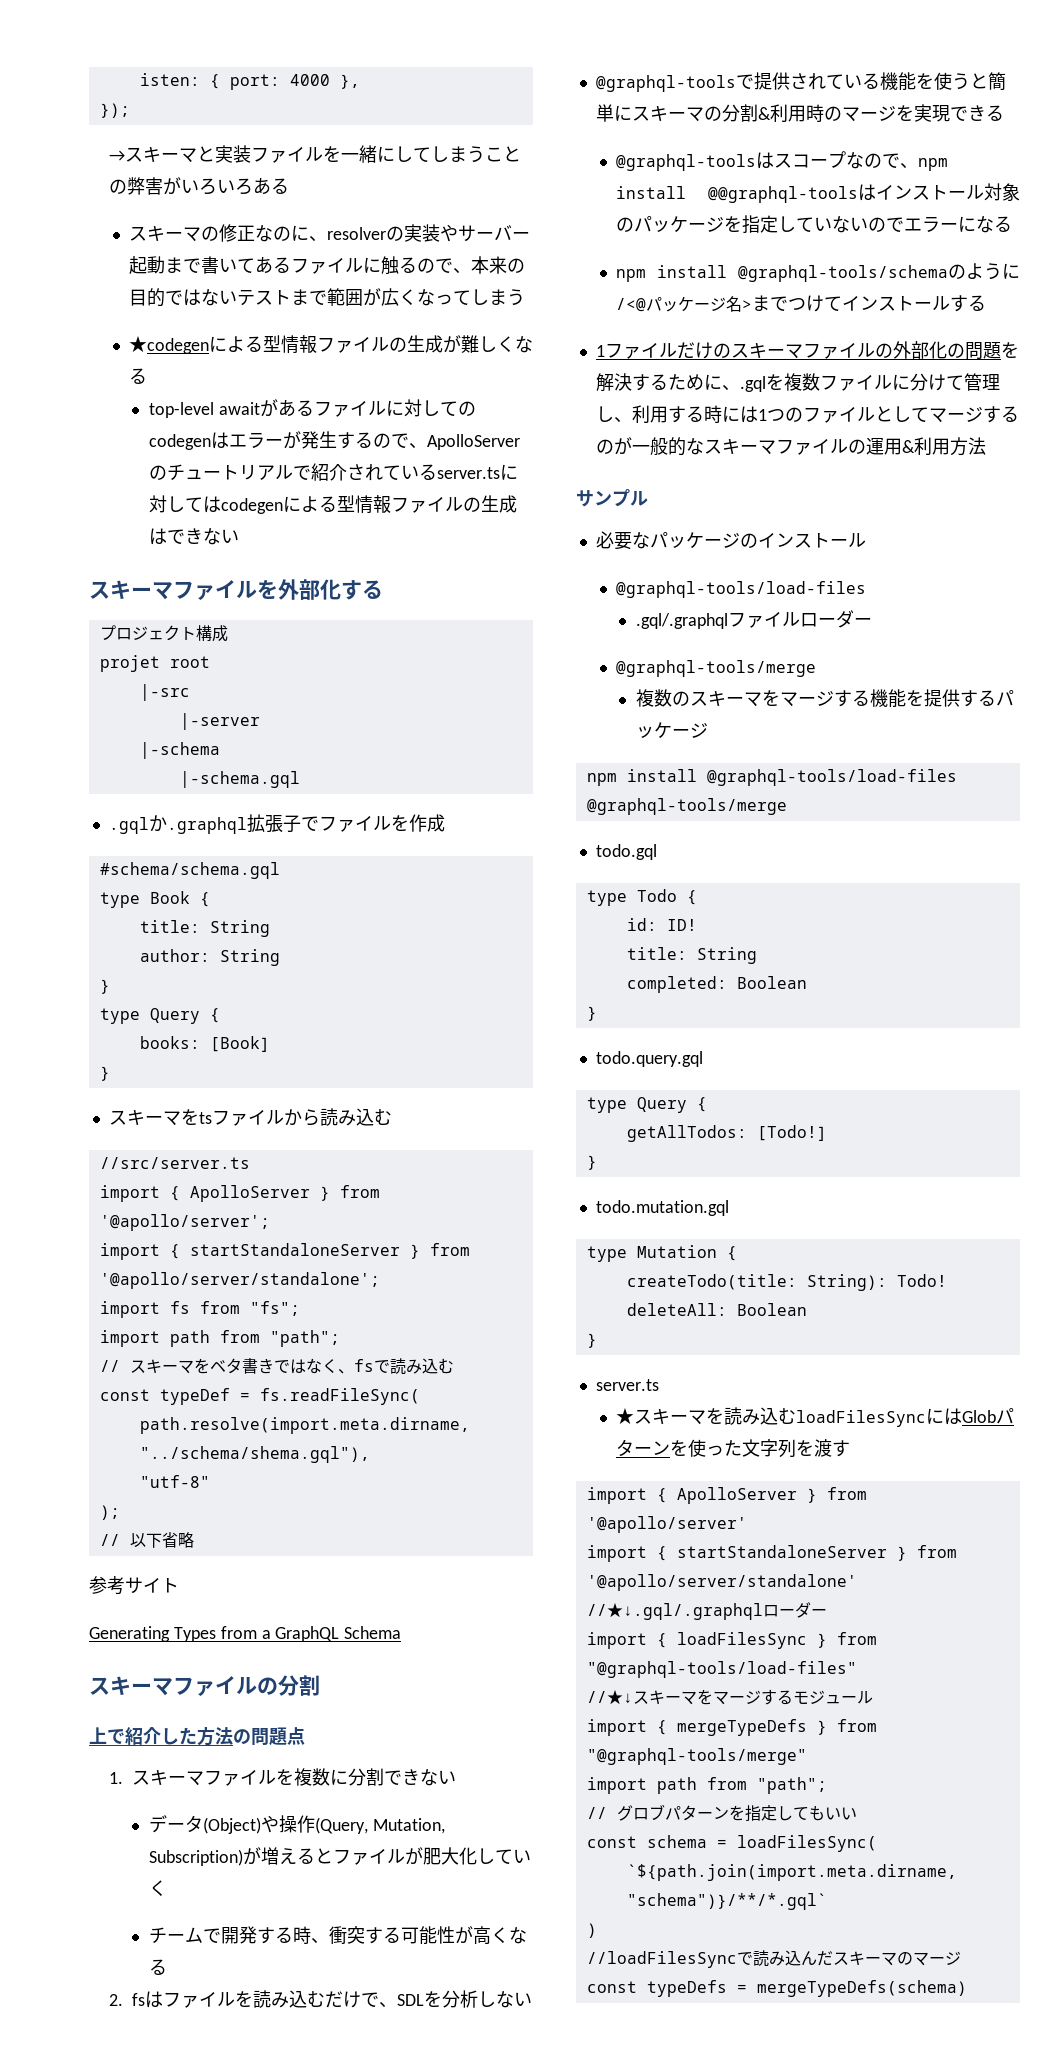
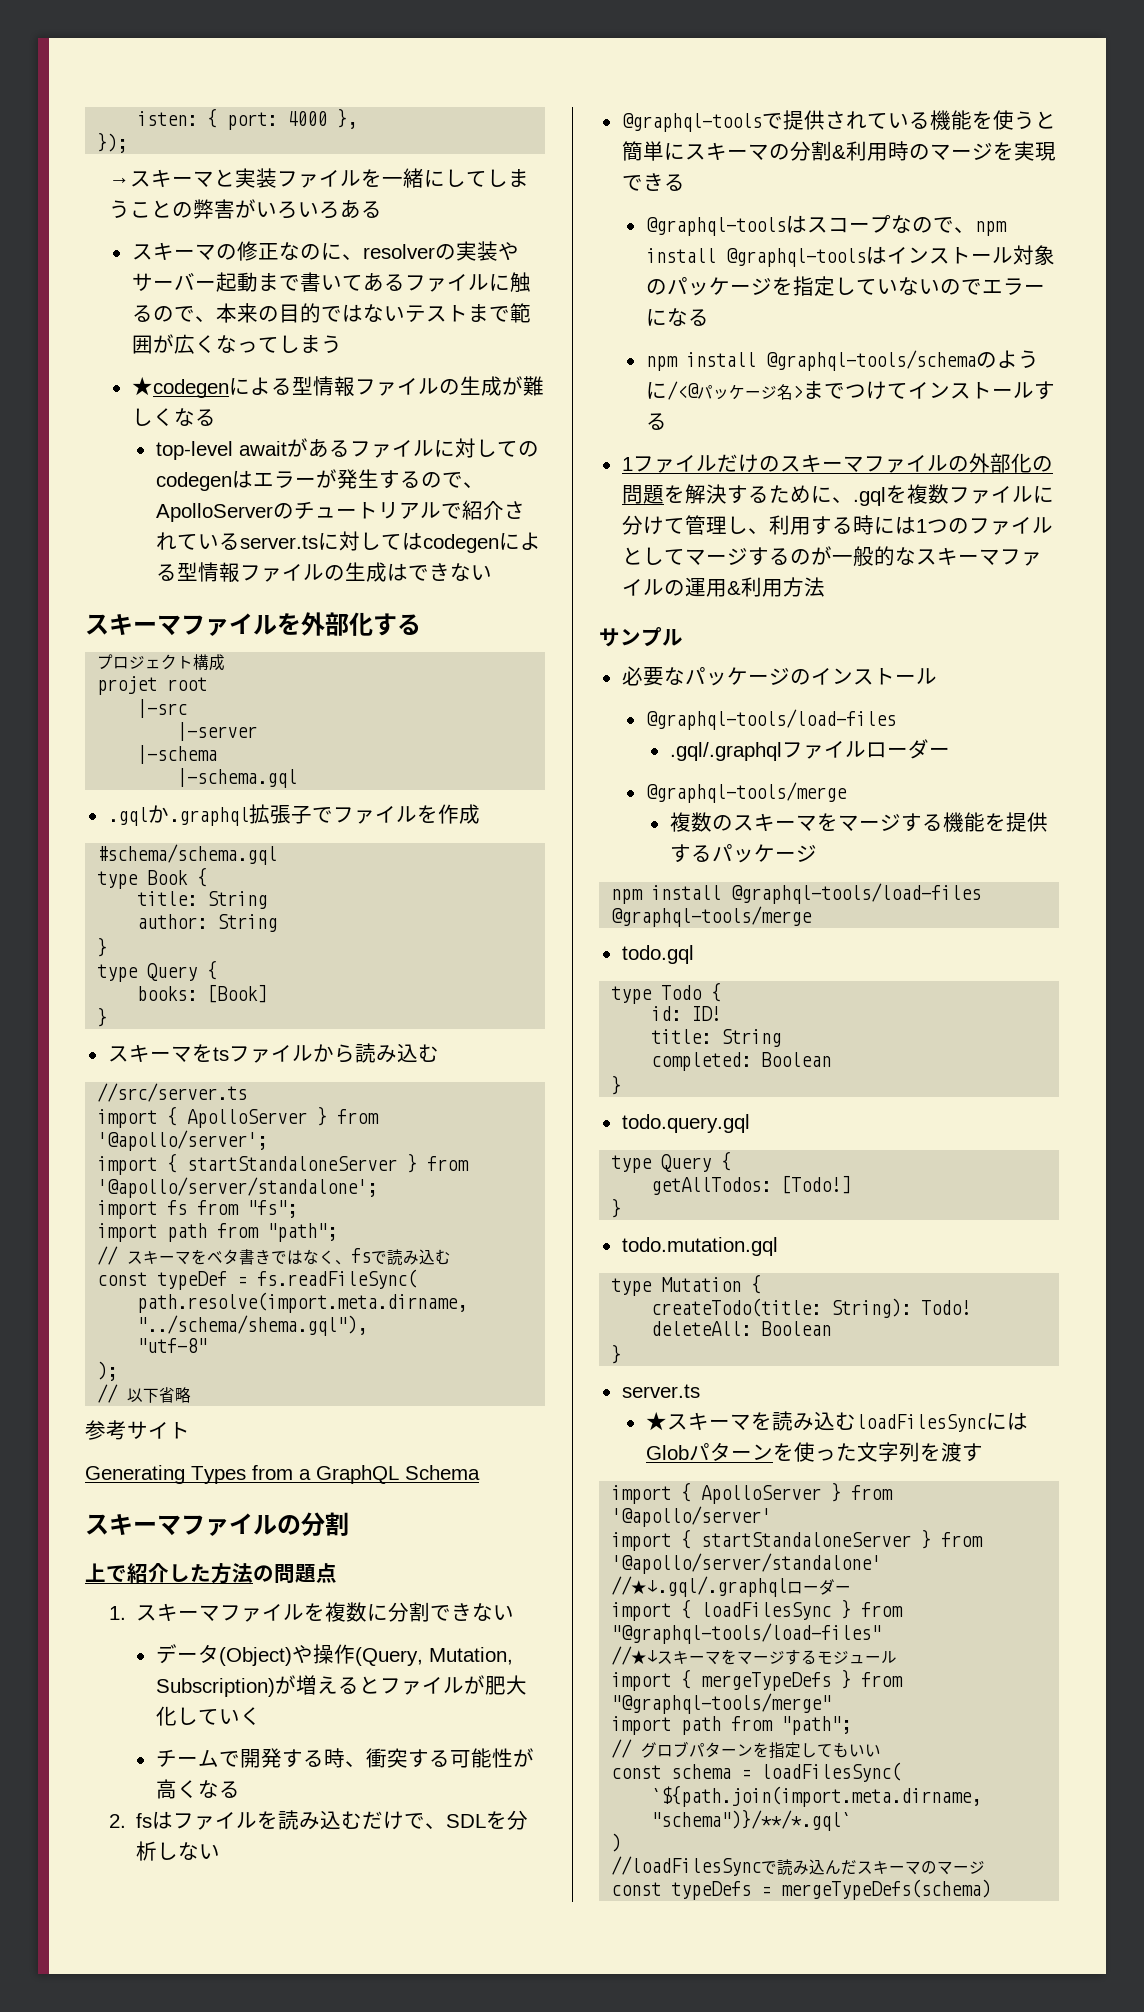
- @graphql-toolsはスコープなので、npm install @@graphql-toolsはインストール対象のパッケージを指定していないのでエラーになる
+ @graphql-toolsはスコープなので、npm install @graphql-toolsはインストール対象のパッケージを指定していないのでエラーになる

